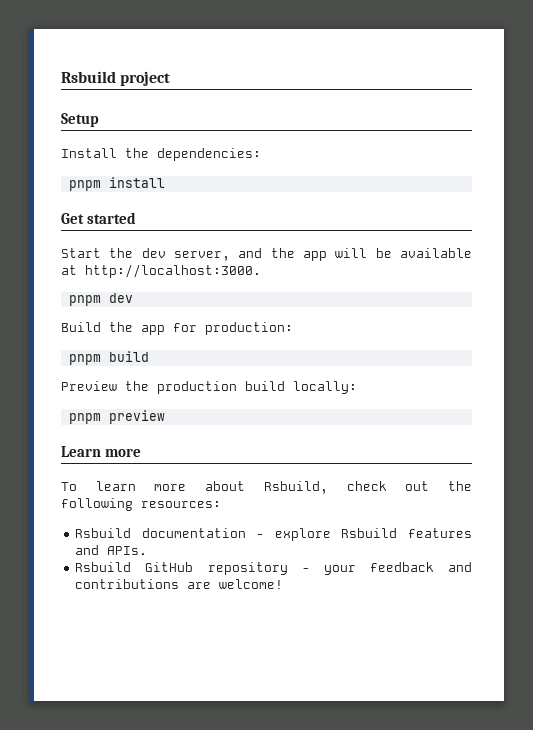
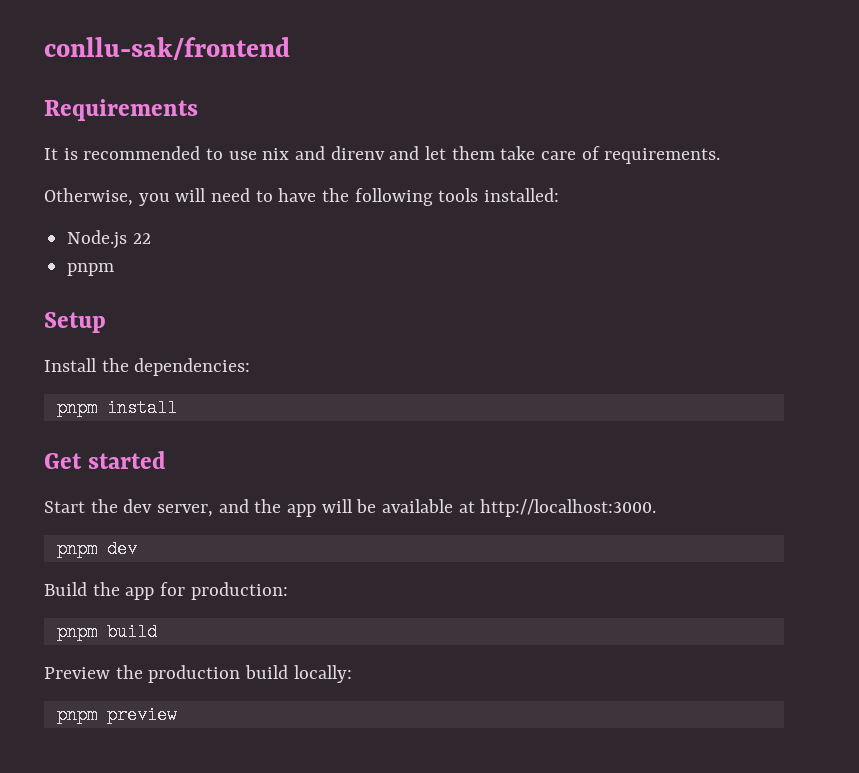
- Rsbuild project
+ conllu-sak/frontend
+ Requirements
+ It is recommended to use nix and direnv and let them take care of requirements.
+ Otherwise, you will need to have the following tools installed:
+ Node.js 22
+ pnpm
- Learn more
- To learn more about Rsbuild, check out the following resources:
- Rsbuild documentation - explore Rsbuild features and APIs.
- Rsbuild GitHub repository - your feedback and contributions are welcome!

